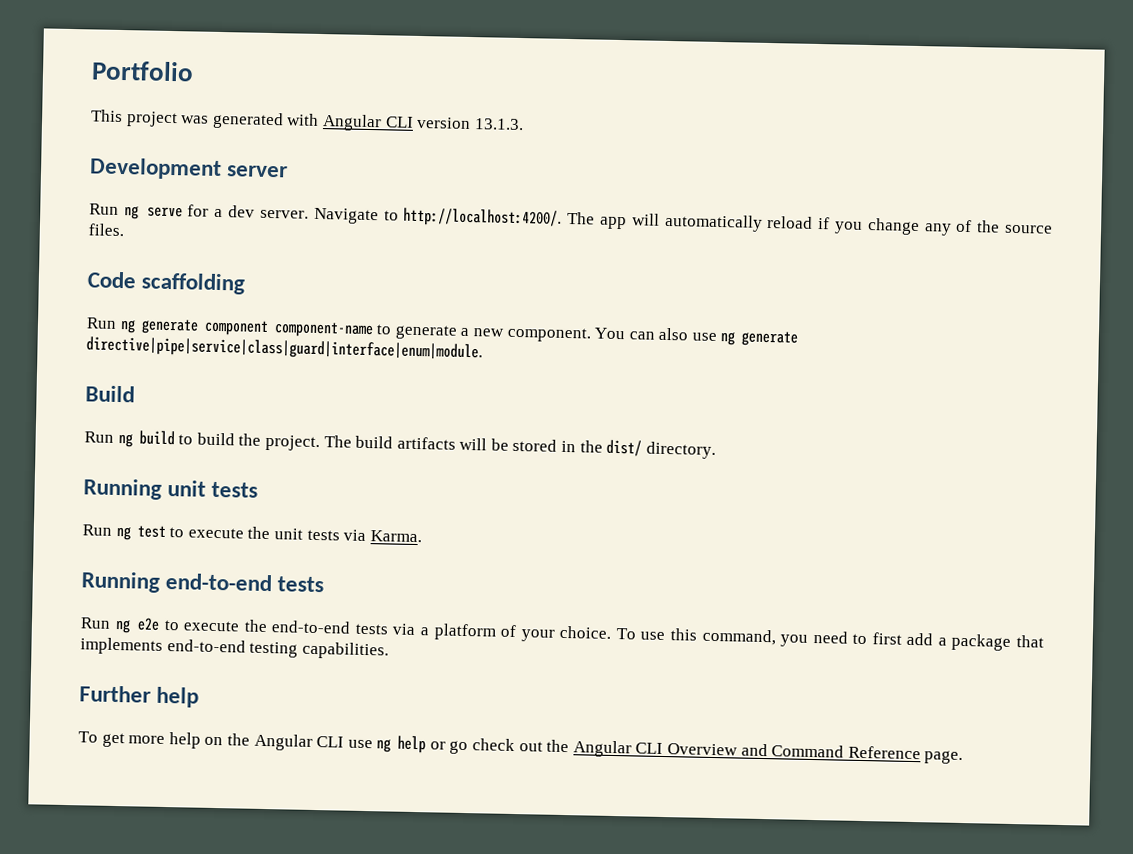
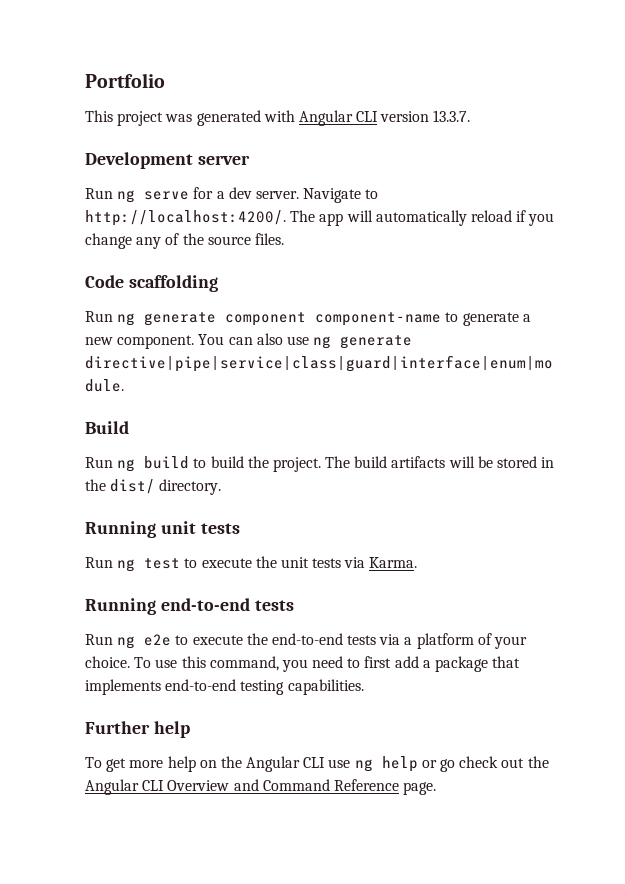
- This project was generated with Angular CLI version 13.1.3.
+ This project was generated with Angular CLI version 13.3.7.

